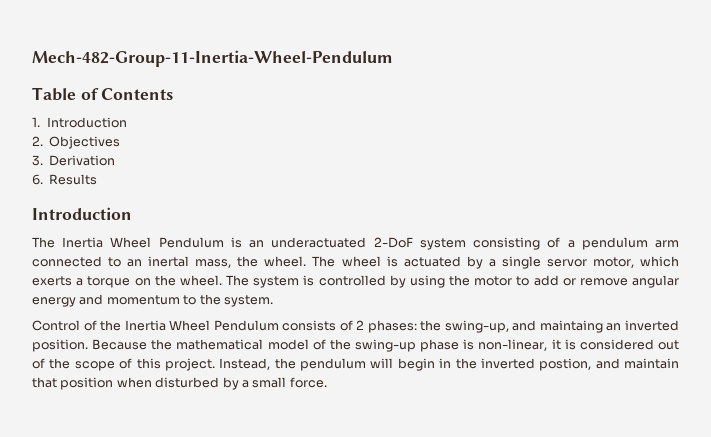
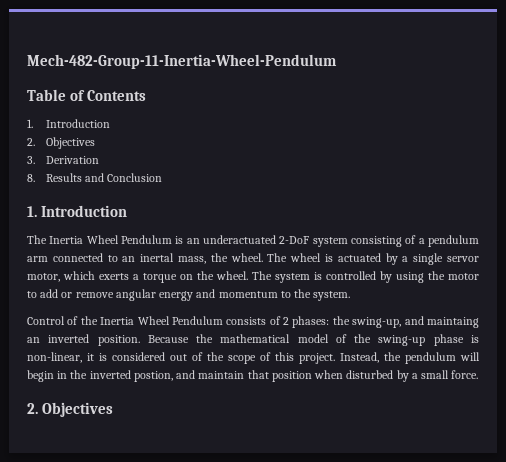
- 6. Results
- Introduction
+ 8. Results and Conclusion
+ 1. Introduction
  Instead, the pendulum will begin in the inverted postion, and maintain that position when disturbed by a small force.
+ 2. Objectives

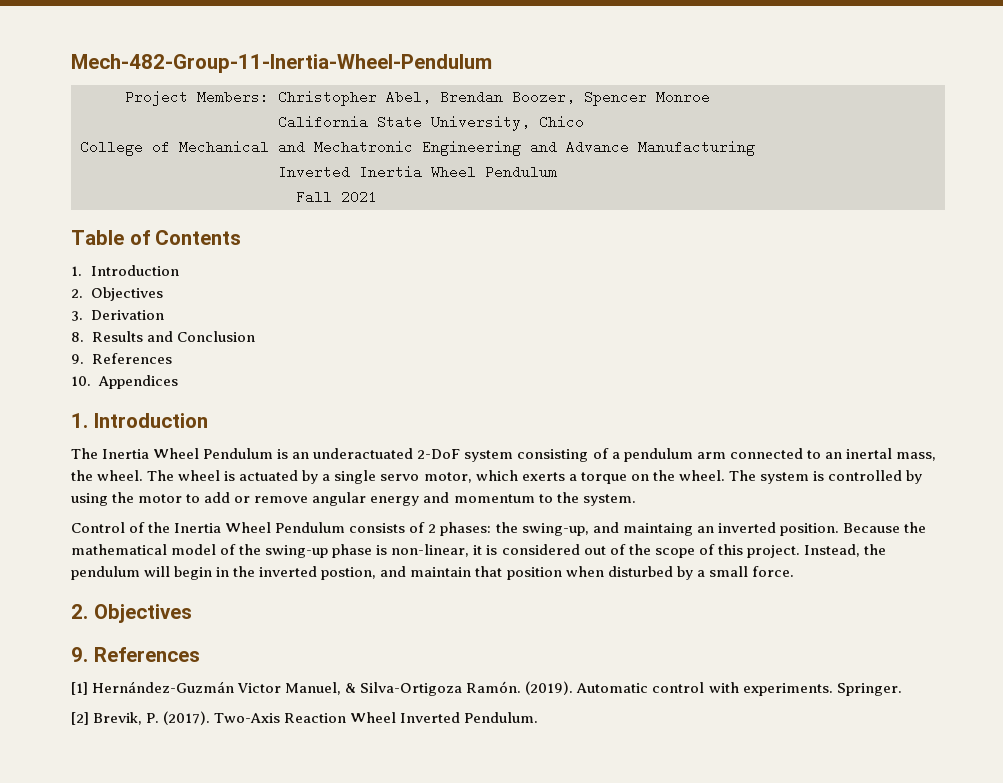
+ Project Members: Christopher Abel, Brendan Boozer, Spencer Monroe
+ California State University, Chico
+ College of Mechanical and Mechatronic Engineering and Advance Manufacturing
+ Inverted Inertia Wheel Pendulum
+ Fall 2021
  8. Results and Conclusion
+ 9. References
+ 10. Appendices
- The wheel is actuated by a single servor motor, which exerts a torque on the wheel.
+ The wheel is actuated by a single servo motor, which exerts a torque on the wheel.
  Instead, the pendulum will begin in the inverted postion, and maintain that position when disturbed by a small force.
  2. Objectives
+ 9. References
+ [1] Hernández-Guzmán Victor Manuel, & Silva-Ortigoza Ramón. (2019). Automatic control with experiments. Springer.
+ [2] Brevik, P. (2017). Two-Axis Reaction Wheel Inverted Pendulum.

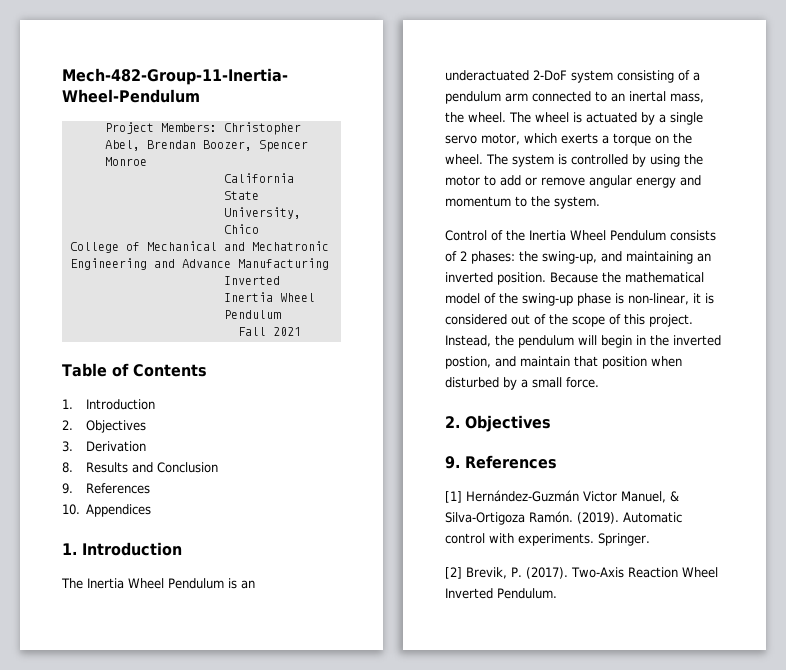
- Control of the Inertia Wheel Pendulum consists of 2 phases: the swing-up, and maintaing an inverted position.
+ Control of the Inertia Wheel Pendulum consists of 2 phases: the swing-up, and maintaining an inverted position.

